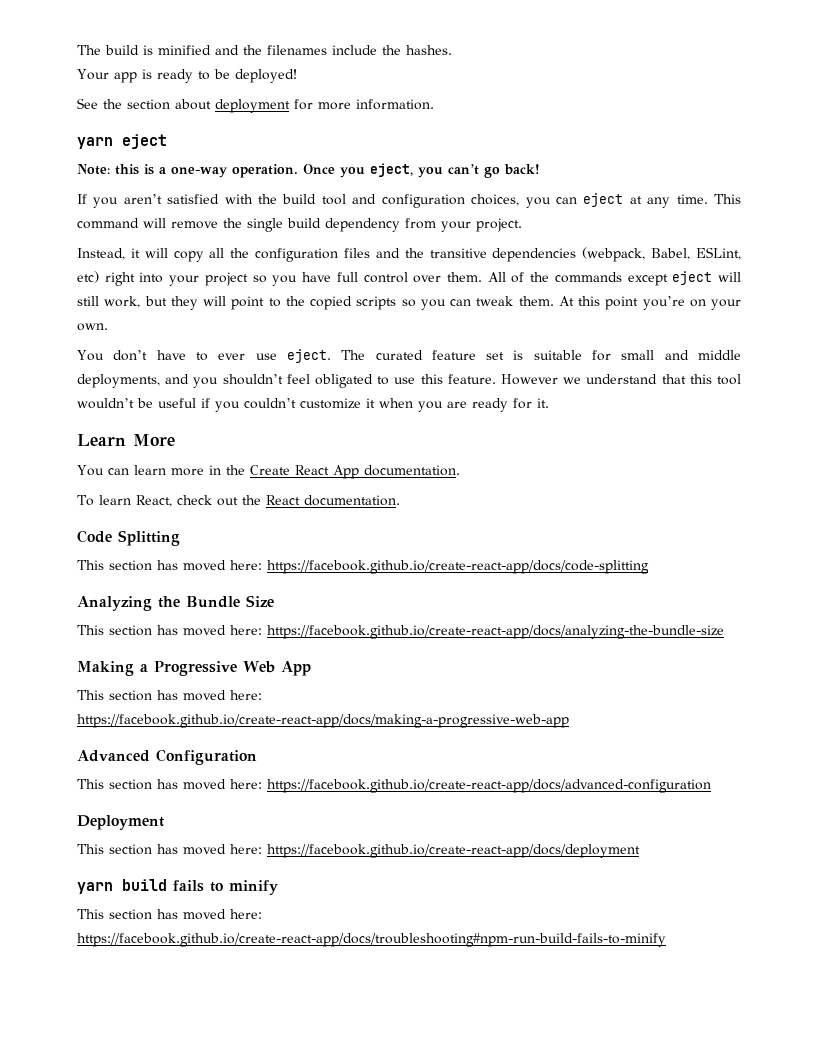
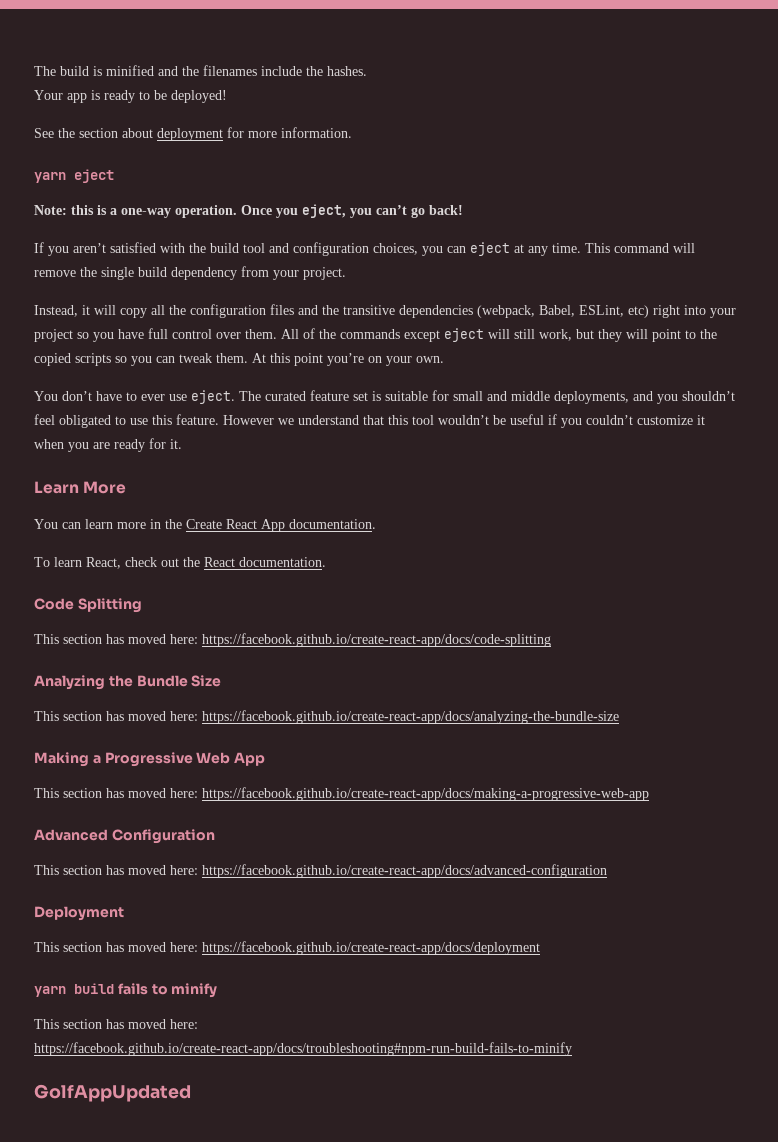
+ GolfAppUpdated

